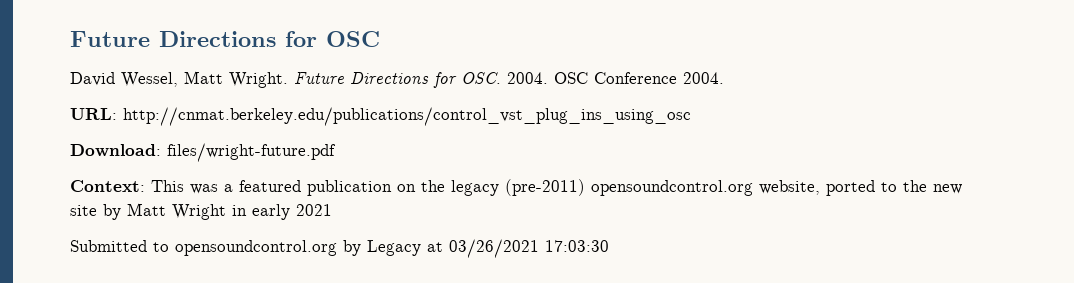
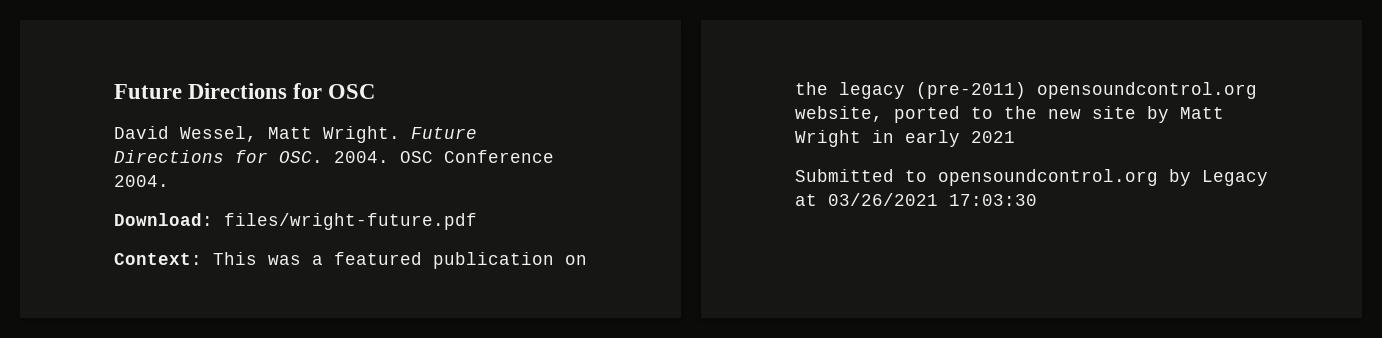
- URL: http://cnmat.berkeley.edu/publications/control_vst_plug_ins_using_osc

